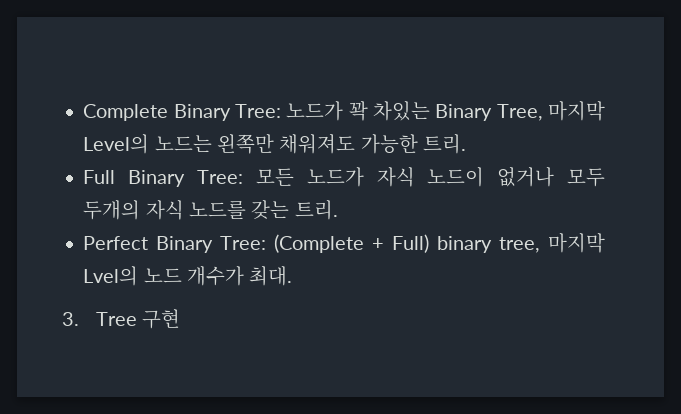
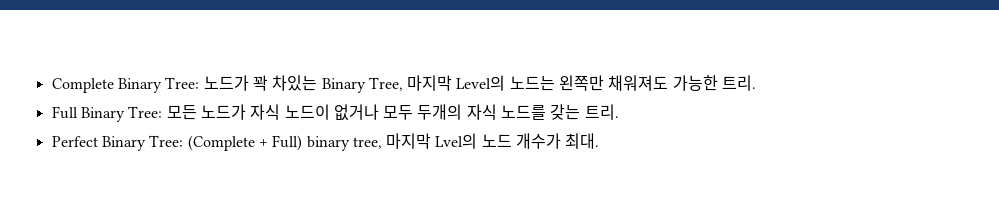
- 3. Tree 구현

